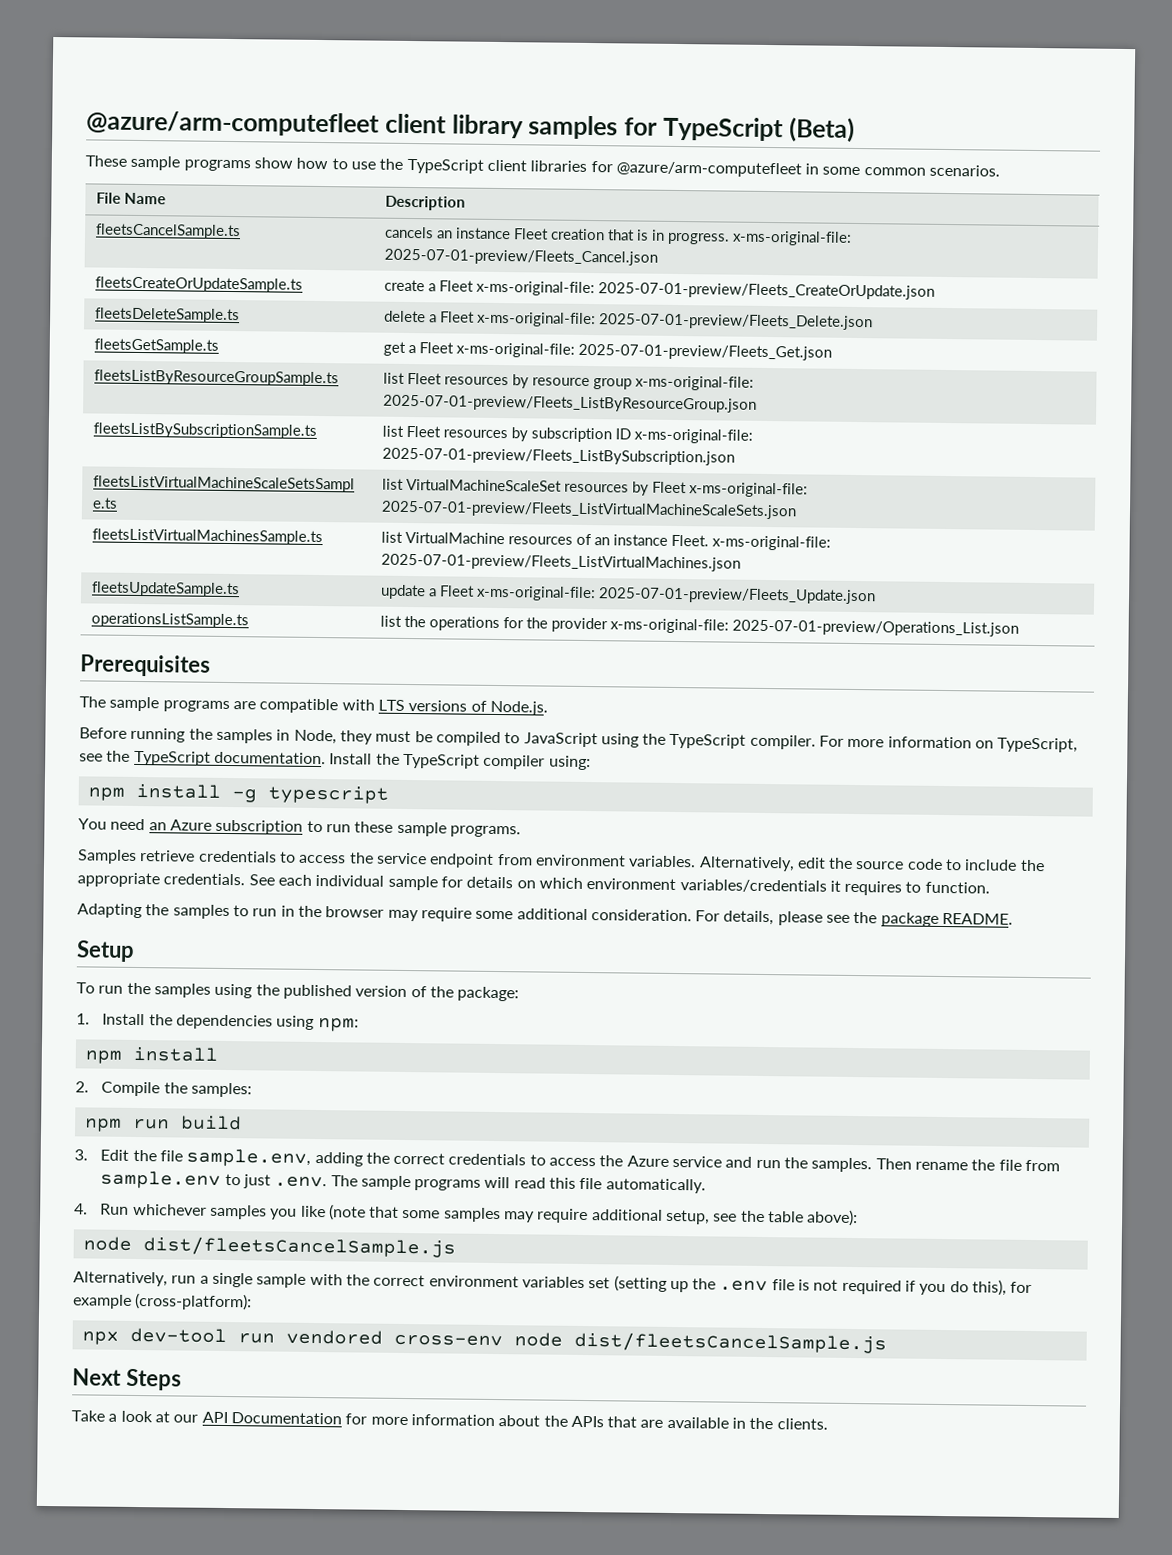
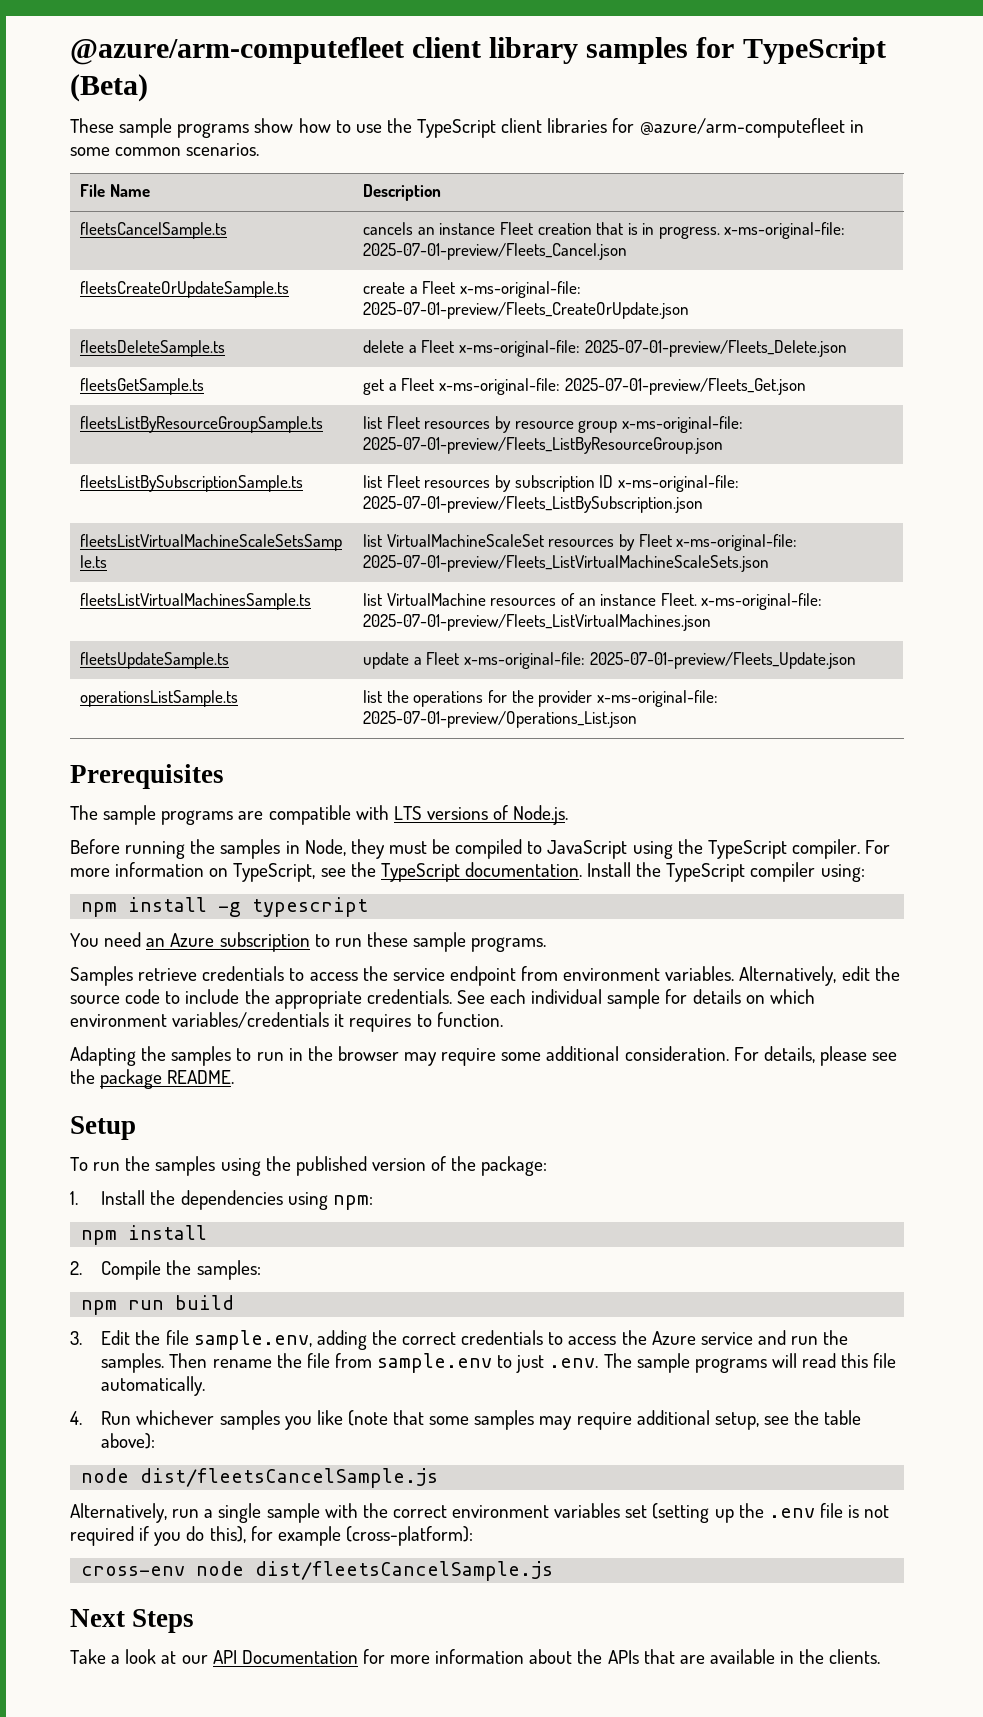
- npx dev-tool run vendored cross-env node dist/fleetsCancelSample.js
+ cross-env node dist/fleetsCancelSample.js

